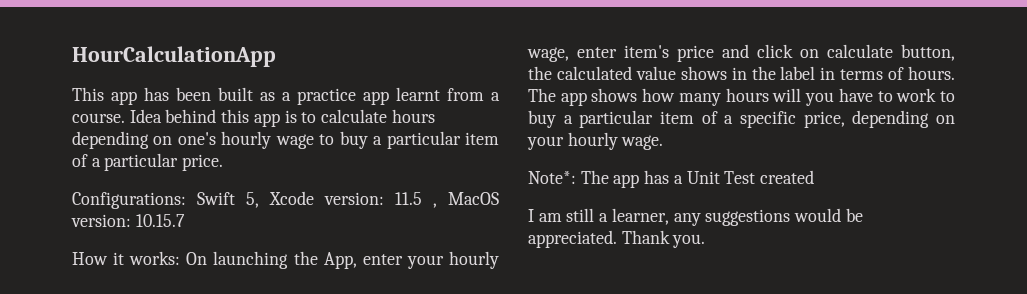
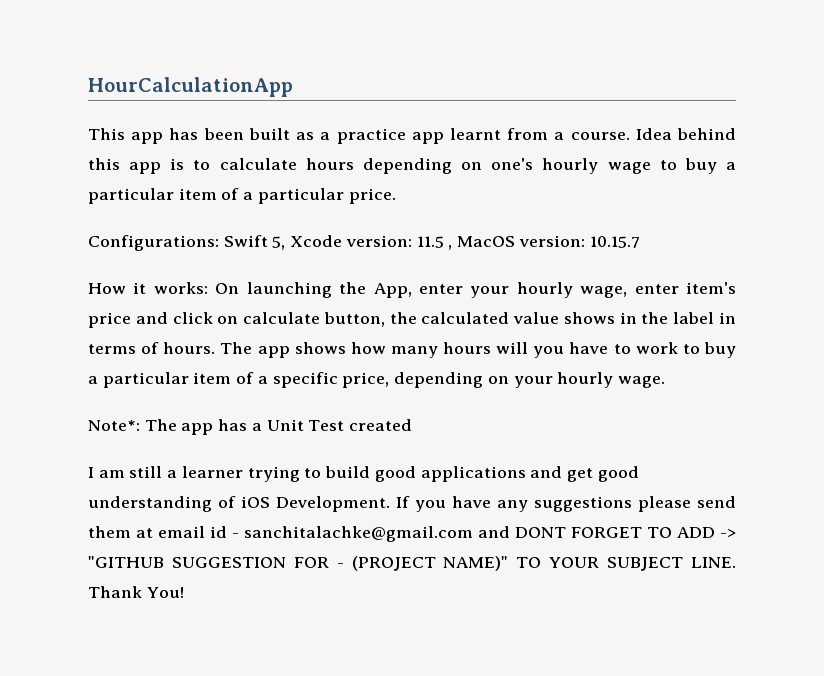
- I am still a learner, any suggestions would be appreciated. Thank you.
+ I am still a learner trying to build good applications and get good understanding of iOS Development. If you have any suggestions please send them at email id - sanchitalachke@gmail.com and DONT FORGET TO ADD -> "GITHUB SUGGESTION FOR - (PROJECT NAME)" TO YOUR SUBJECT LINE. Thank You!

